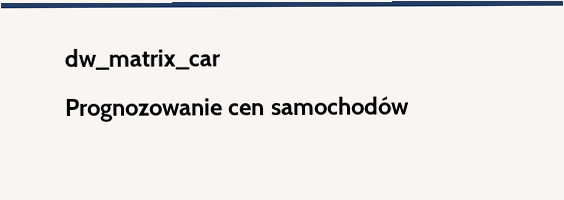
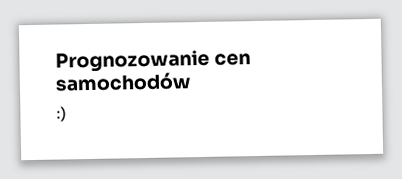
- dw_matrix_car
+ :)

